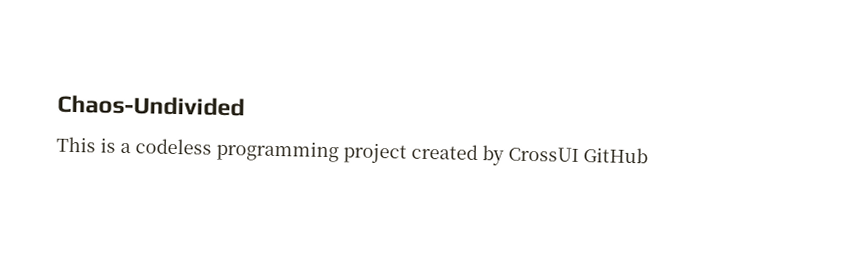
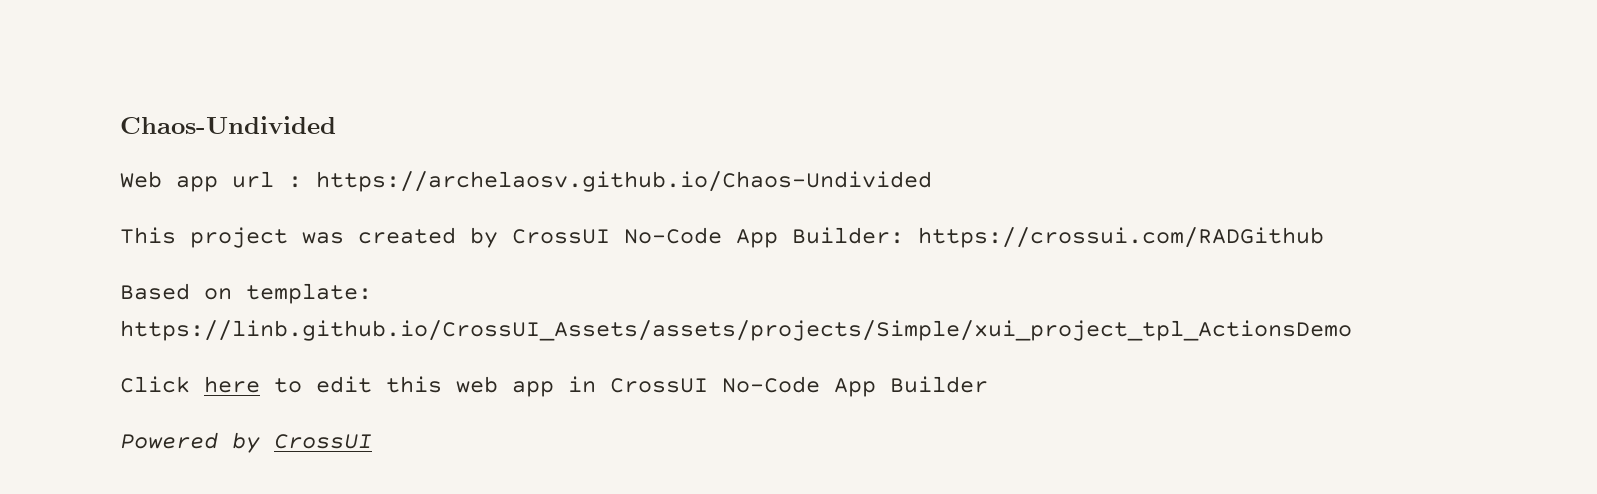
- This is a codeless programming project created by CrossUI GitHub
+ Web app url : https://archelaosv.github.io/Chaos-Undivided
+ This project was created by CrossUI No-Code App Builder: https://crossui.com/RADGithub
+ Based on template: https://linb.github.io/CrossUI_Assets/assets/projects/Simple/xui_project_tpl_ActionsDemo
+ Click here to edit this web app in CrossUI No-Code App Builder
+ Powered by CrossUI

